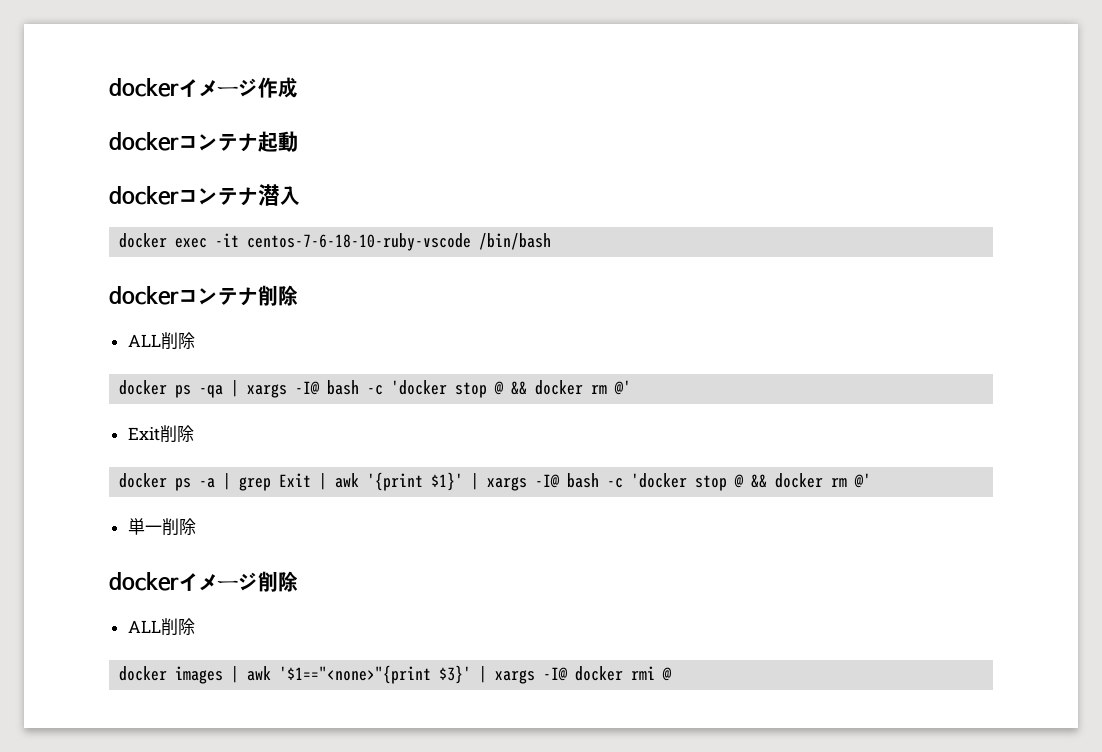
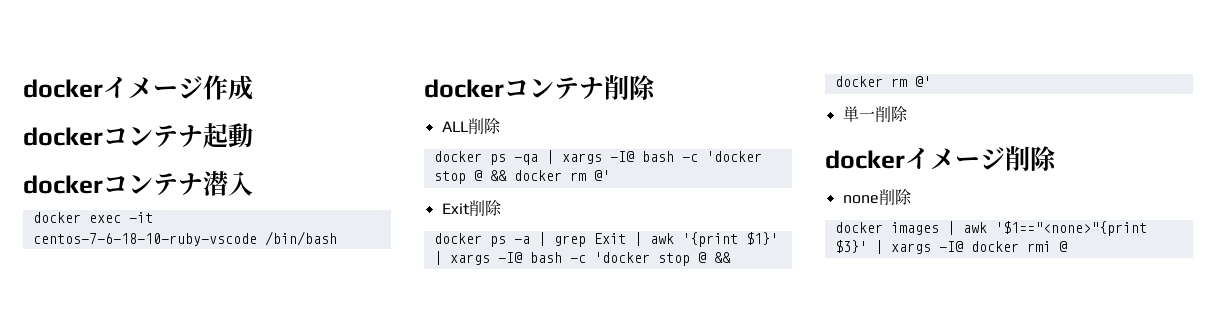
  dockerイメージ削除
- ALL削除
+ none削除

